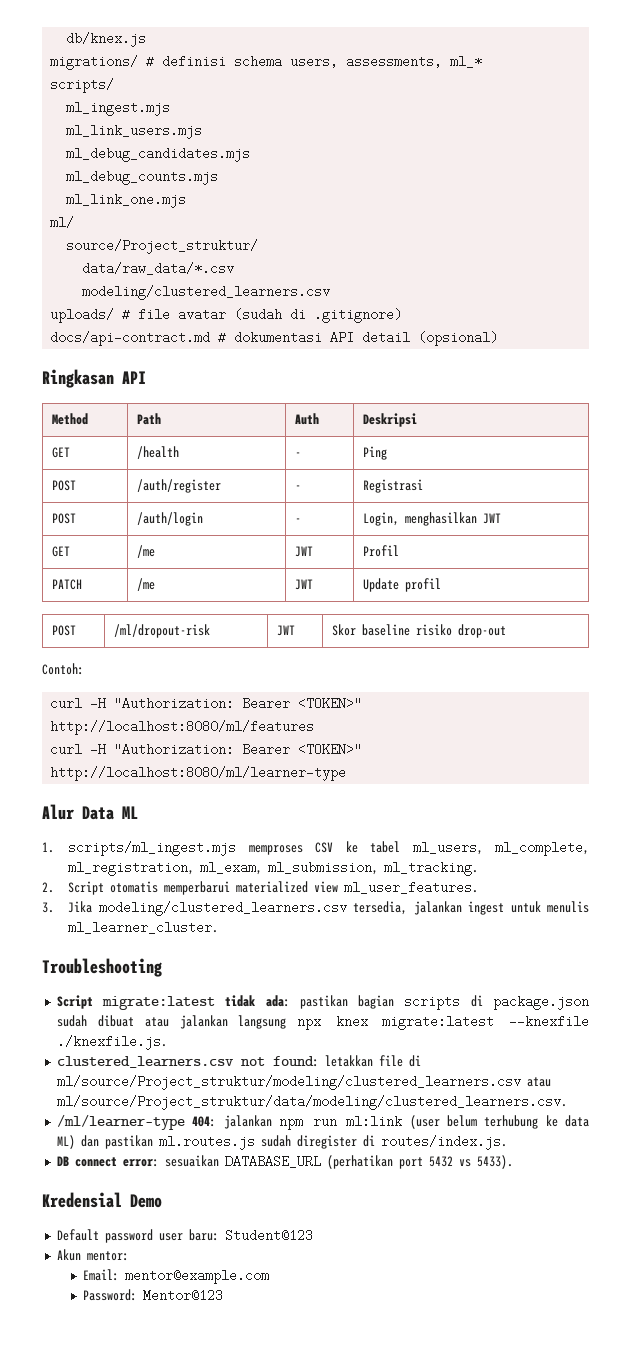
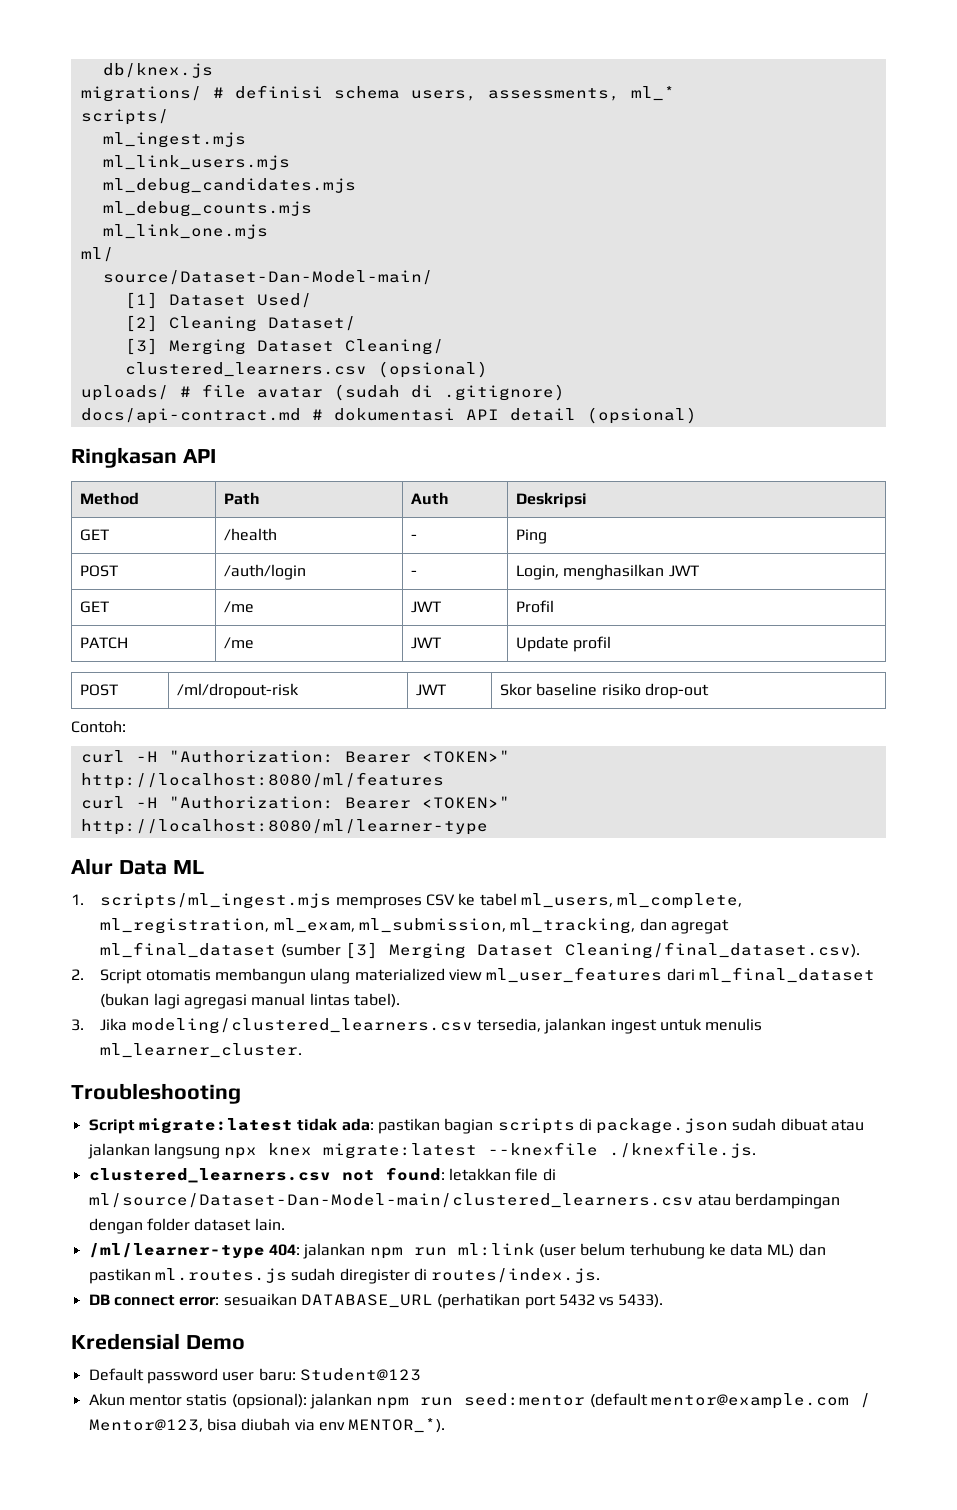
- source/Project_struktur/
- data/raw_data/*.csv
- modeling/clustered_learners.csv
+ source/Dataset-Dan-Model-main/
+ [1] Dataset Used/
+ [2] Cleaning Dataset/
+ [3] Merging Dataset Cleaning/
+ clustered_learners.csv (opsional)
- POST | /auth/register | - | Registrasi
- 1. scripts/ml_ingest.mjs memproses CSV ke tabel ml_users, ml_complete, ml_registration, ml_exam, ml_submission, ml_tracking.
- 2. Script otomatis memperbarui materialized view ml_user_features.
+ 1. scripts/ml_ingest.mjs memproses CSV ke tabel ml_users, ml_complete, ml_registration, ml_exam, ml_submission, ml_tracking, dan agregat ml_final_dataset (sumber [3] Merging Dataset Cleaning/final_dataset.csv).
+ 2. Script otomatis membangun ulang materialized view ml_user_features dari ml_final_dataset (bukan lagi agregasi manual lintas tabel).
- clustered_learners.csv not found: letakkan file di ml/source/Project_struktur/modeling/clustered_learners.csv atau ml/source/Project_struktur/data/modeling/clustered_learners.csv.
+ clustered_learners.csv not found: letakkan file di ml/source/Dataset-Dan-Model-main/clustered_learners.csv atau berdampingan dengan folder dataset lain.
- Akun mentor:
- Email: mentor@example.com
- Password: Mentor@123
+ Akun mentor statis (opsional): jalankan npm run seed:mentor (default mentor@example.com / Mentor@123, bisa diubah via env MENTOR_*).

